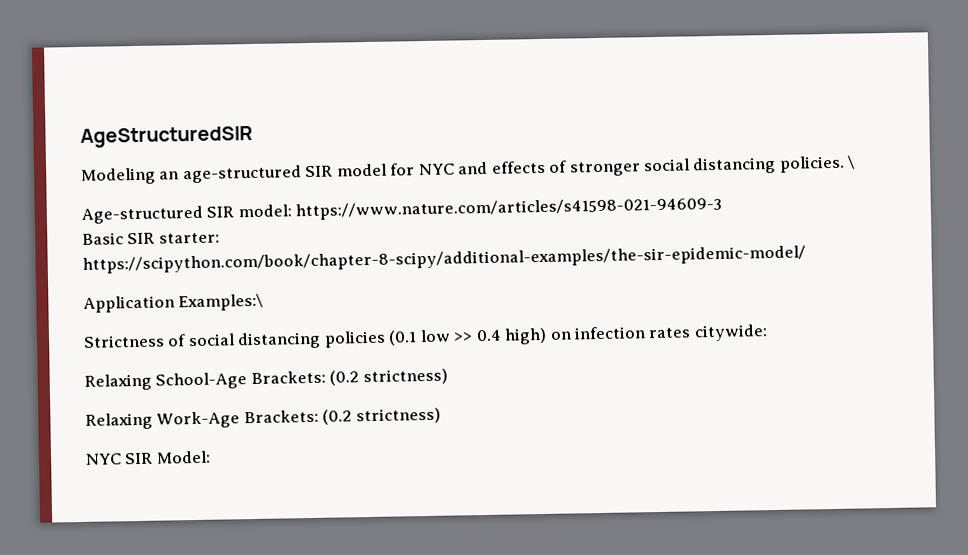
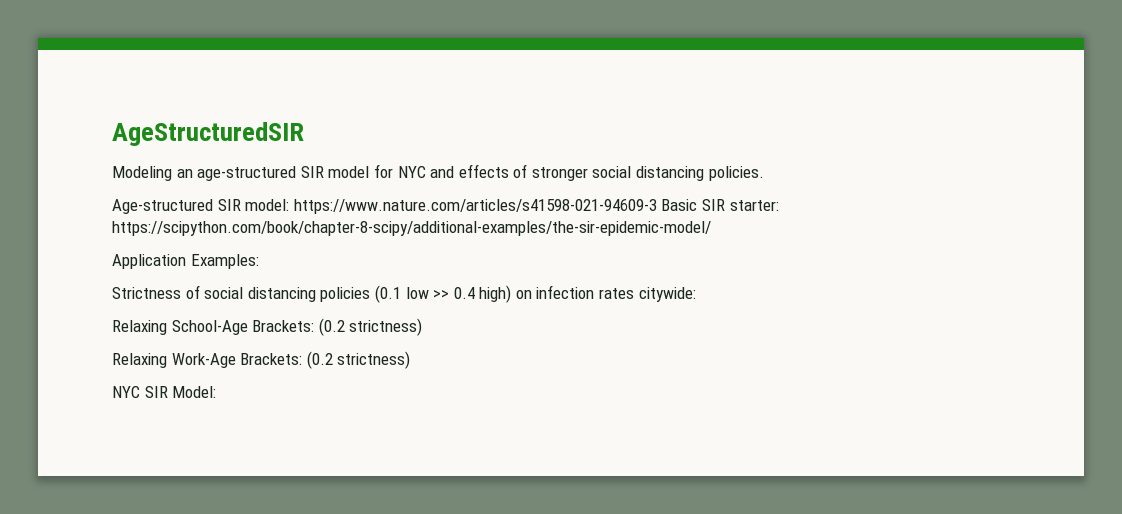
- \
- Age-structured SIR model: https://www.nature.com/articles/s41598-021-94609-3
- Basic SIR starter: https://scipython.com/book/chapter-8-scipy/additional-examples/the-sir-epidemic-model/
+ Age-structured SIR model: https://www.nature.com/articles/s41598-021-94609-3 Basic SIR starter: https://scipython.com/book/chapter-8-scipy/additional-examples/the-sir-epidemic-model/
- Application Examples:\
+ Application Examples:

